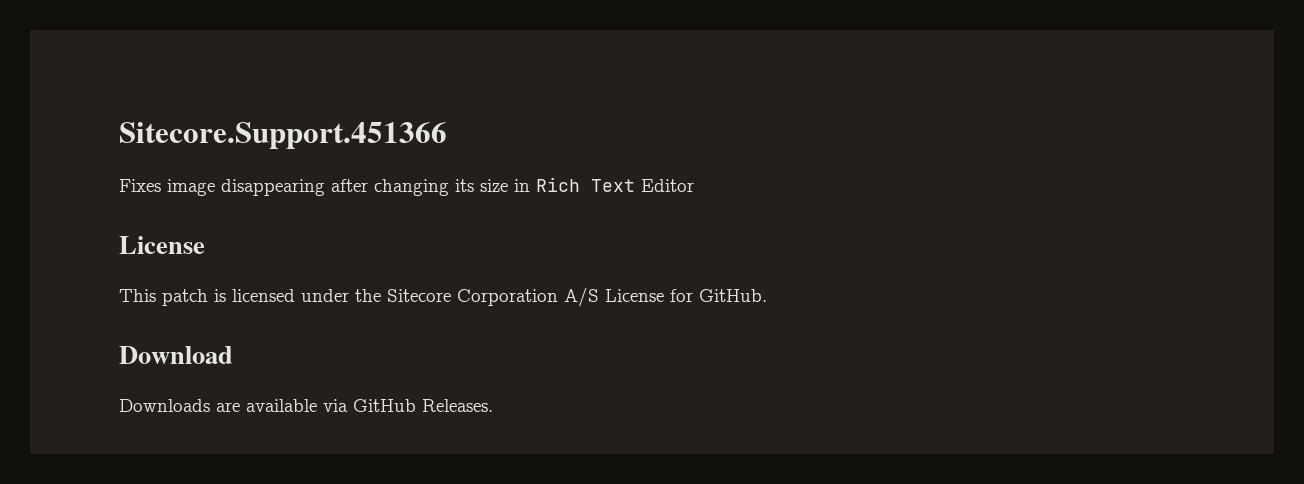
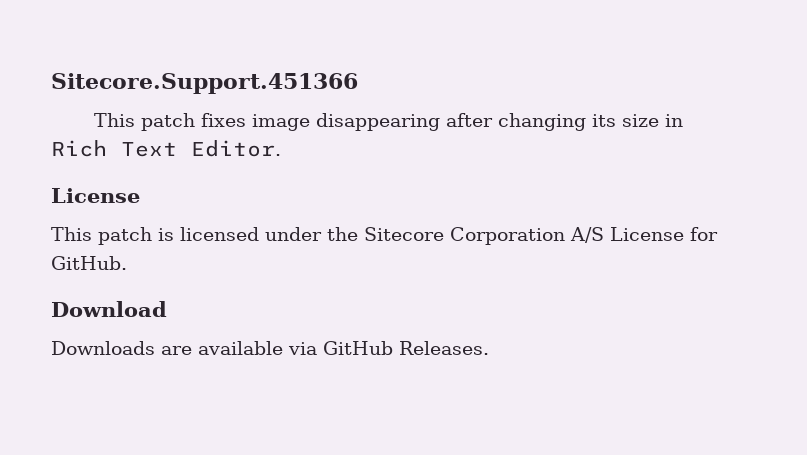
- Fixes image disappearing after changing its size in Rich Text Editor
+ This patch fixes image disappearing after changing its size in Rich Text Editor.

